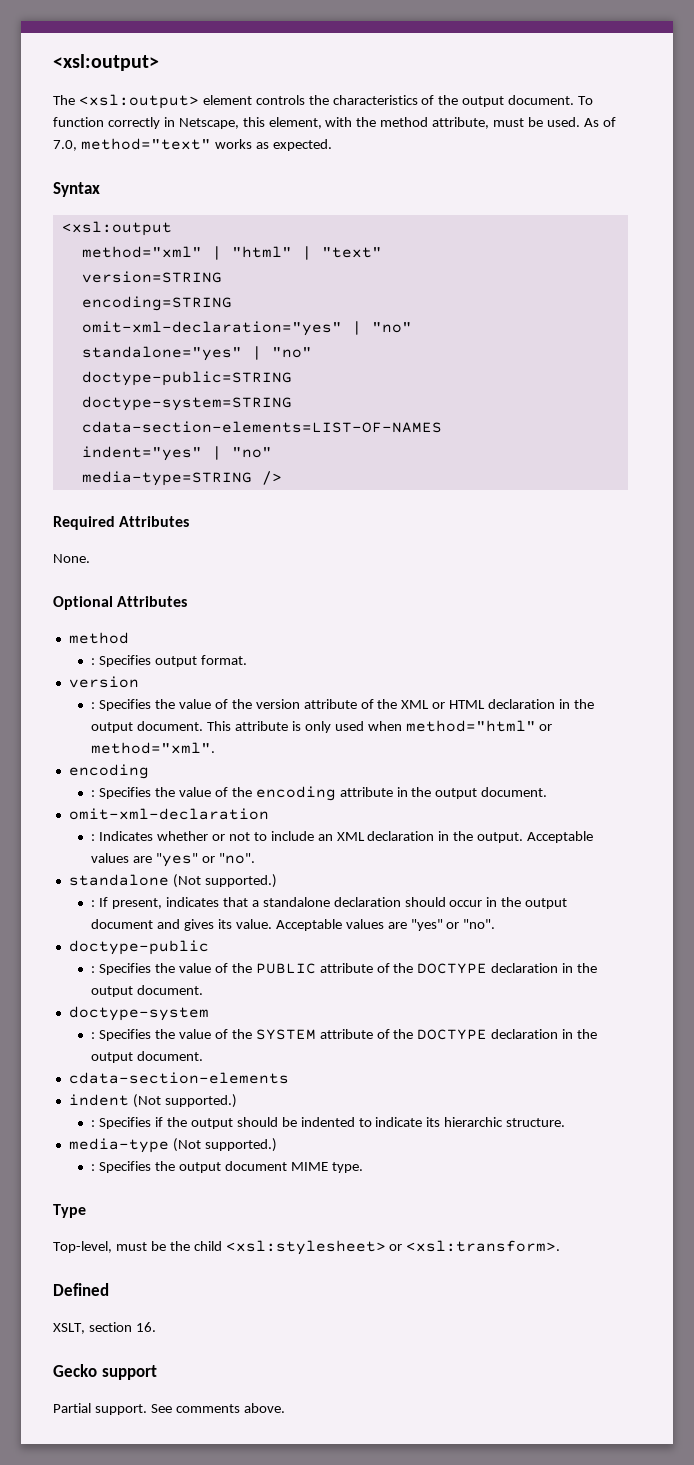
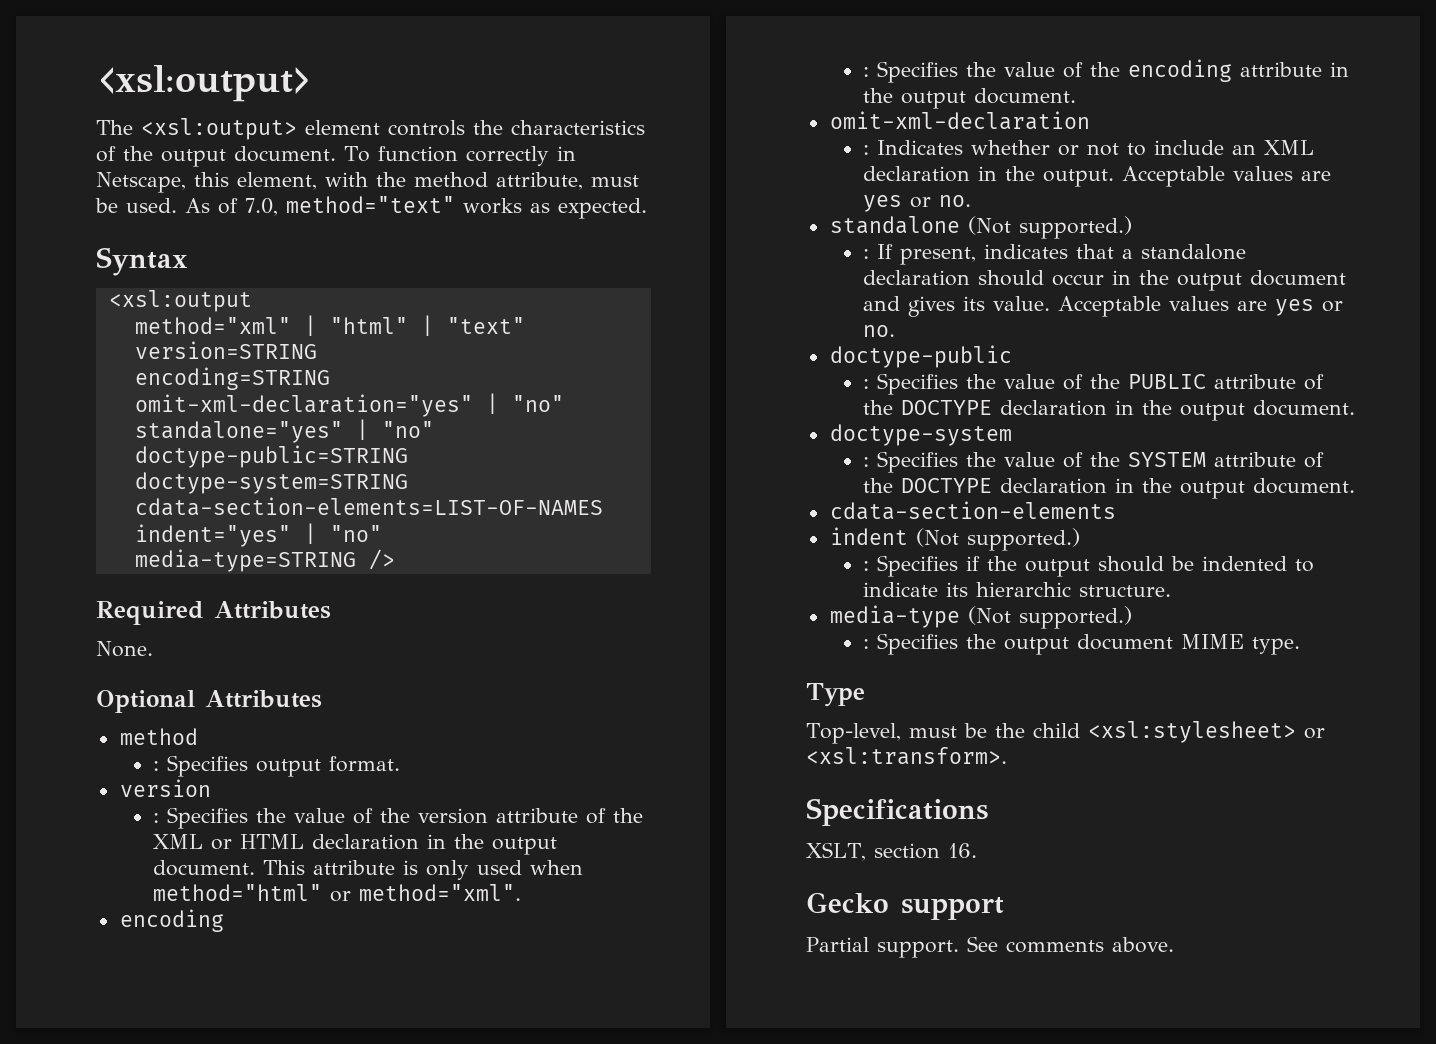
- : Indicates whether or not to include an XML declaration in the output. Acceptable values are "yes" or "no".
+ : Indicates whether or not to include an XML declaration in the output. Acceptable values are yes or no.
- : If present, indicates that a standalone declaration should occur in the output document and gives its value. Acceptable values are "yes" or "no".
+ : If present, indicates that a standalone declaration should occur in the output document and gives its value. Acceptable values are yes or no.
- Defined
+ Specifications

